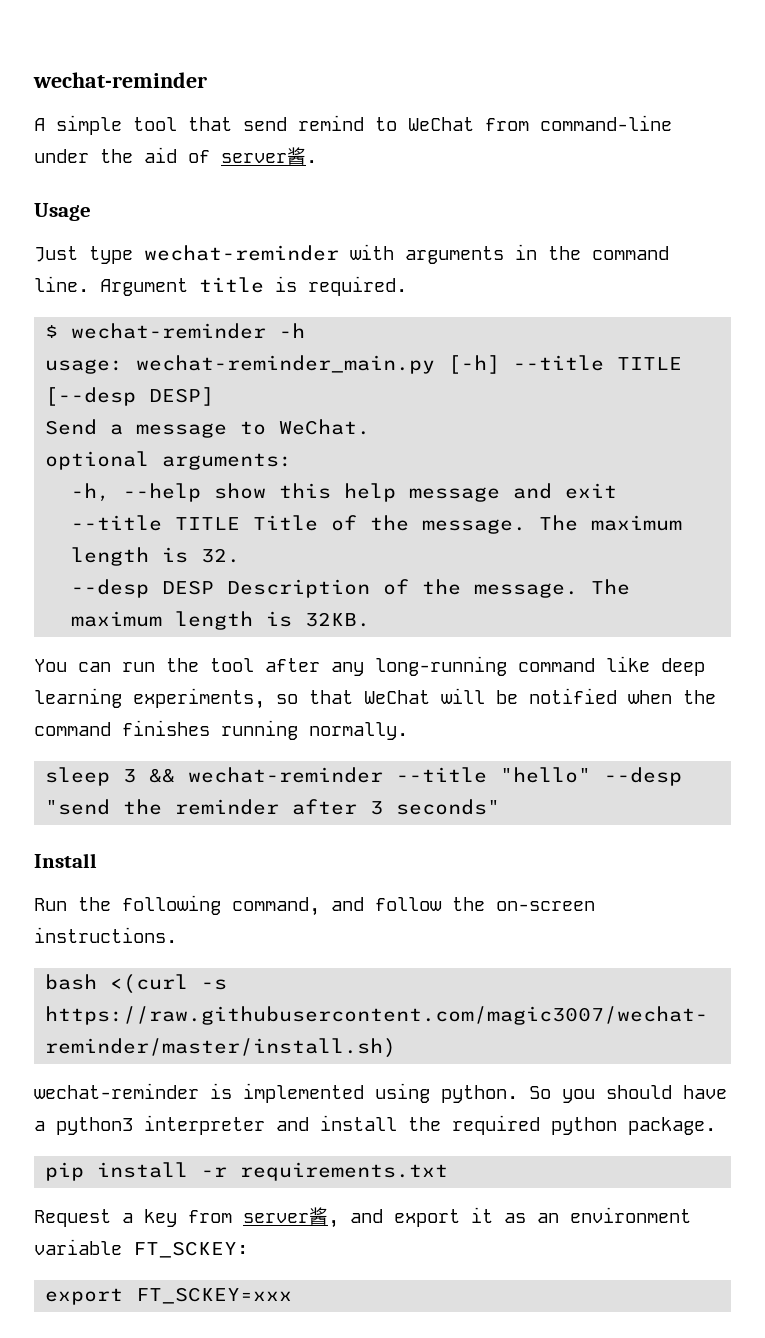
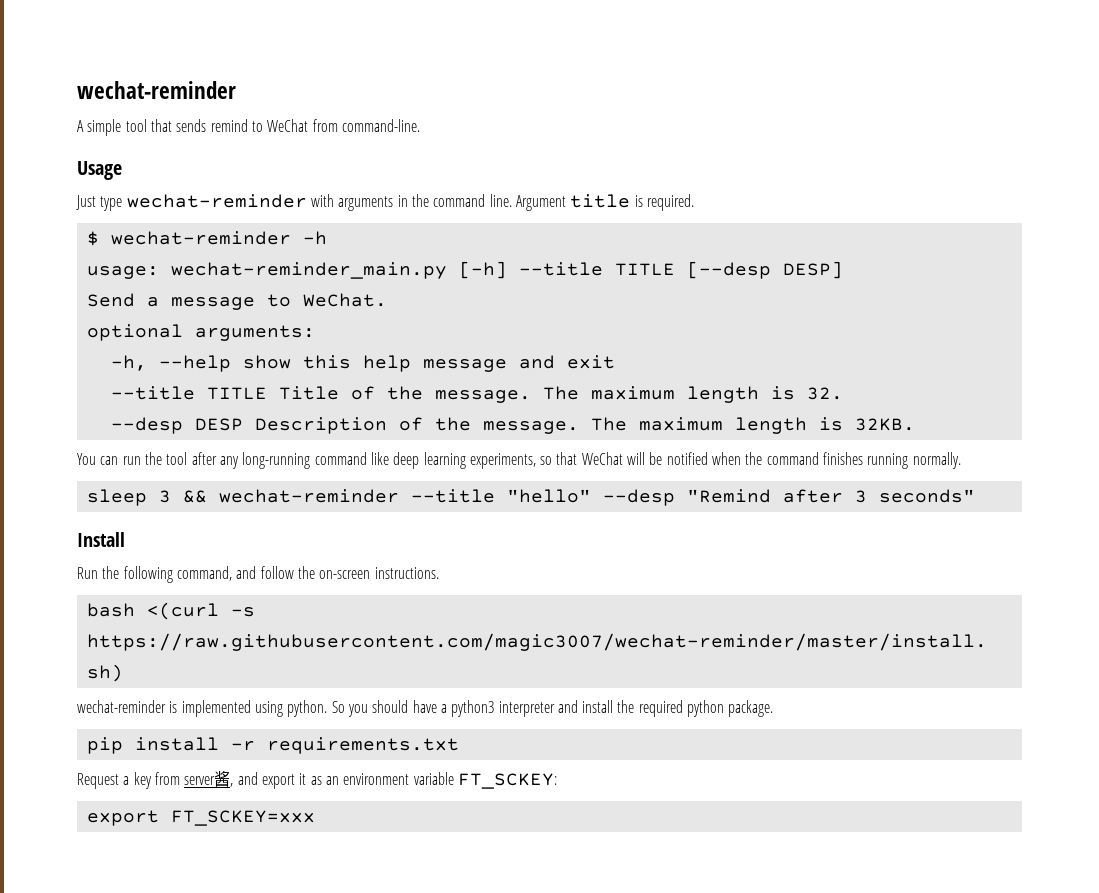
- A simple tool that send remind to WeChat from command-line under the aid of server酱.
+ A simple tool that sends remind to WeChat from command-line.
- sleep 3 && wechat-reminder --title "hello" --desp "send the reminder after 3 seconds"
+ sleep 3 && wechat-reminder --title "hello" --desp "Remind after 3 seconds"

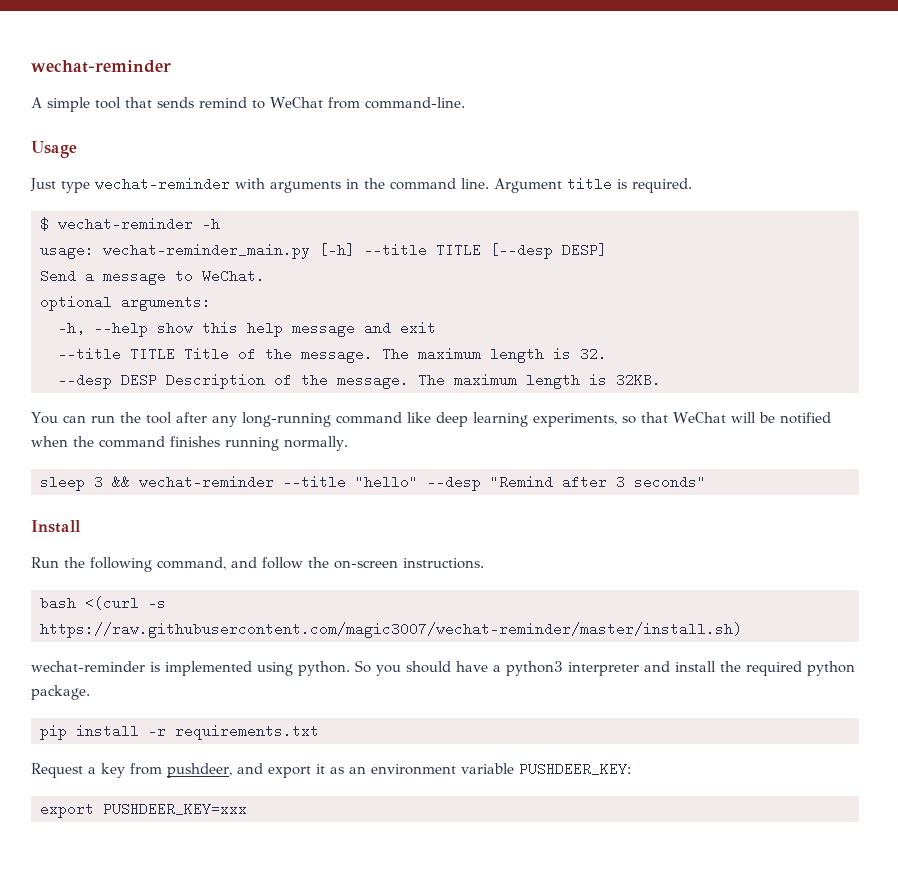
- Request a key from server酱, and export it as an environment variable FT_SCKEY:
- export FT_SCKEY=xxx
+ Request a key from pushdeer, and export it as an environment variable PUSHDEER_KEY:
+ export PUSHDEER_KEY=xxx

